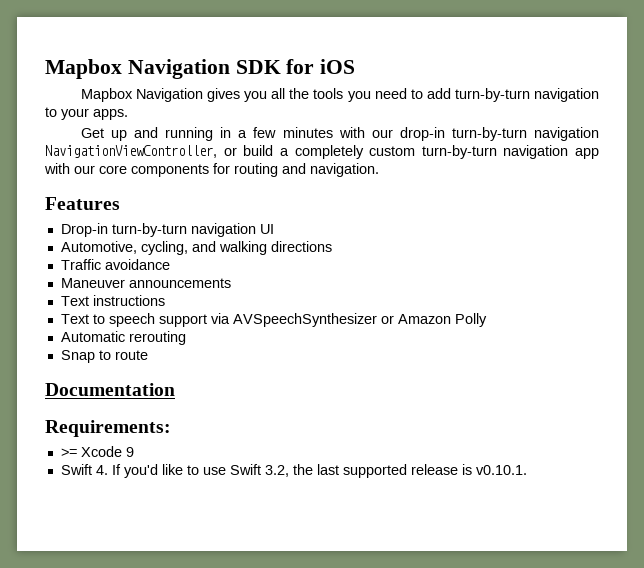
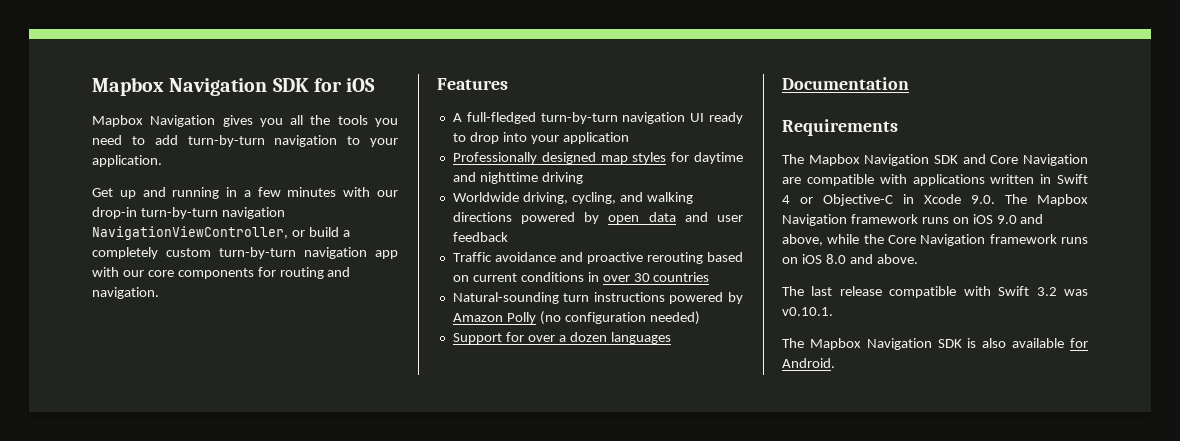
- Mapbox Navigation gives you all the tools you need to add turn-by-turn navigation to your apps.
+ Mapbox Navigation gives you all the tools you need to add turn-by-turn navigation to your application.
- Drop-in turn-by-turn navigation UI
- Automotive, cycling, and walking directions
- Traffic avoidance
- Maneuver announcements
- Text instructions
- Text to speech support via AVSpeechSynthesizer or Amazon Polly
- Automatic rerouting
- Snap to route
+ A full-fledged turn-by-turn navigation UI ready to drop into your application
+ Professionally designed map styles for daytime and nighttime driving
+ Worldwide driving, cycling, and walking directions powered by open data and user feedback
+ Traffic avoidance and proactive rerouting based on current conditions in over 30 countries
+ Natural-sounding turn instructions powered by Amazon Polly (no configuration needed)
+ Support for over a dozen languages
  Documentation
- Requirements:
- >= Xcode 9
- Swift 4. If you'd like to use Swift 3.2, the last supported release is v0.10.1.
+ Requirements
+ The Mapbox Navigation SDK and Core Navigation are compatible with applications written in Swift 4 or Objective-C in Xcode 9.0. The Mapbox Navigation framework runs on iOS 9.0 and above, while the Core Navigation framework runs on iOS 8.0 and above.
+ The last release compatible with Swift 3.2 was v0.10.1.
+ The Mapbox Navigation SDK is also available for Android.

